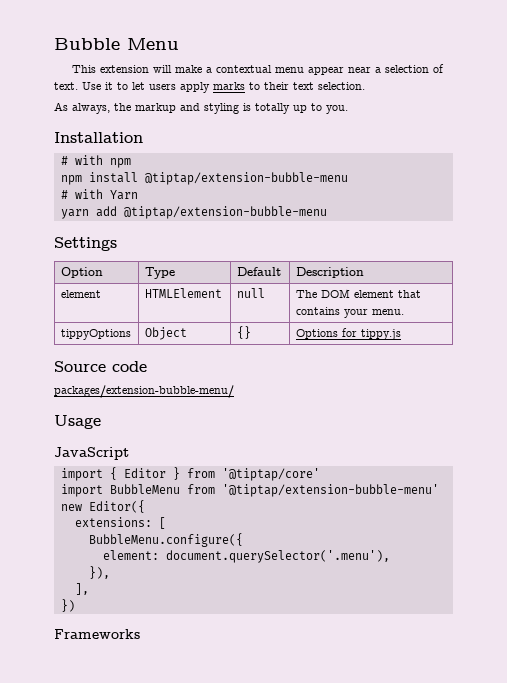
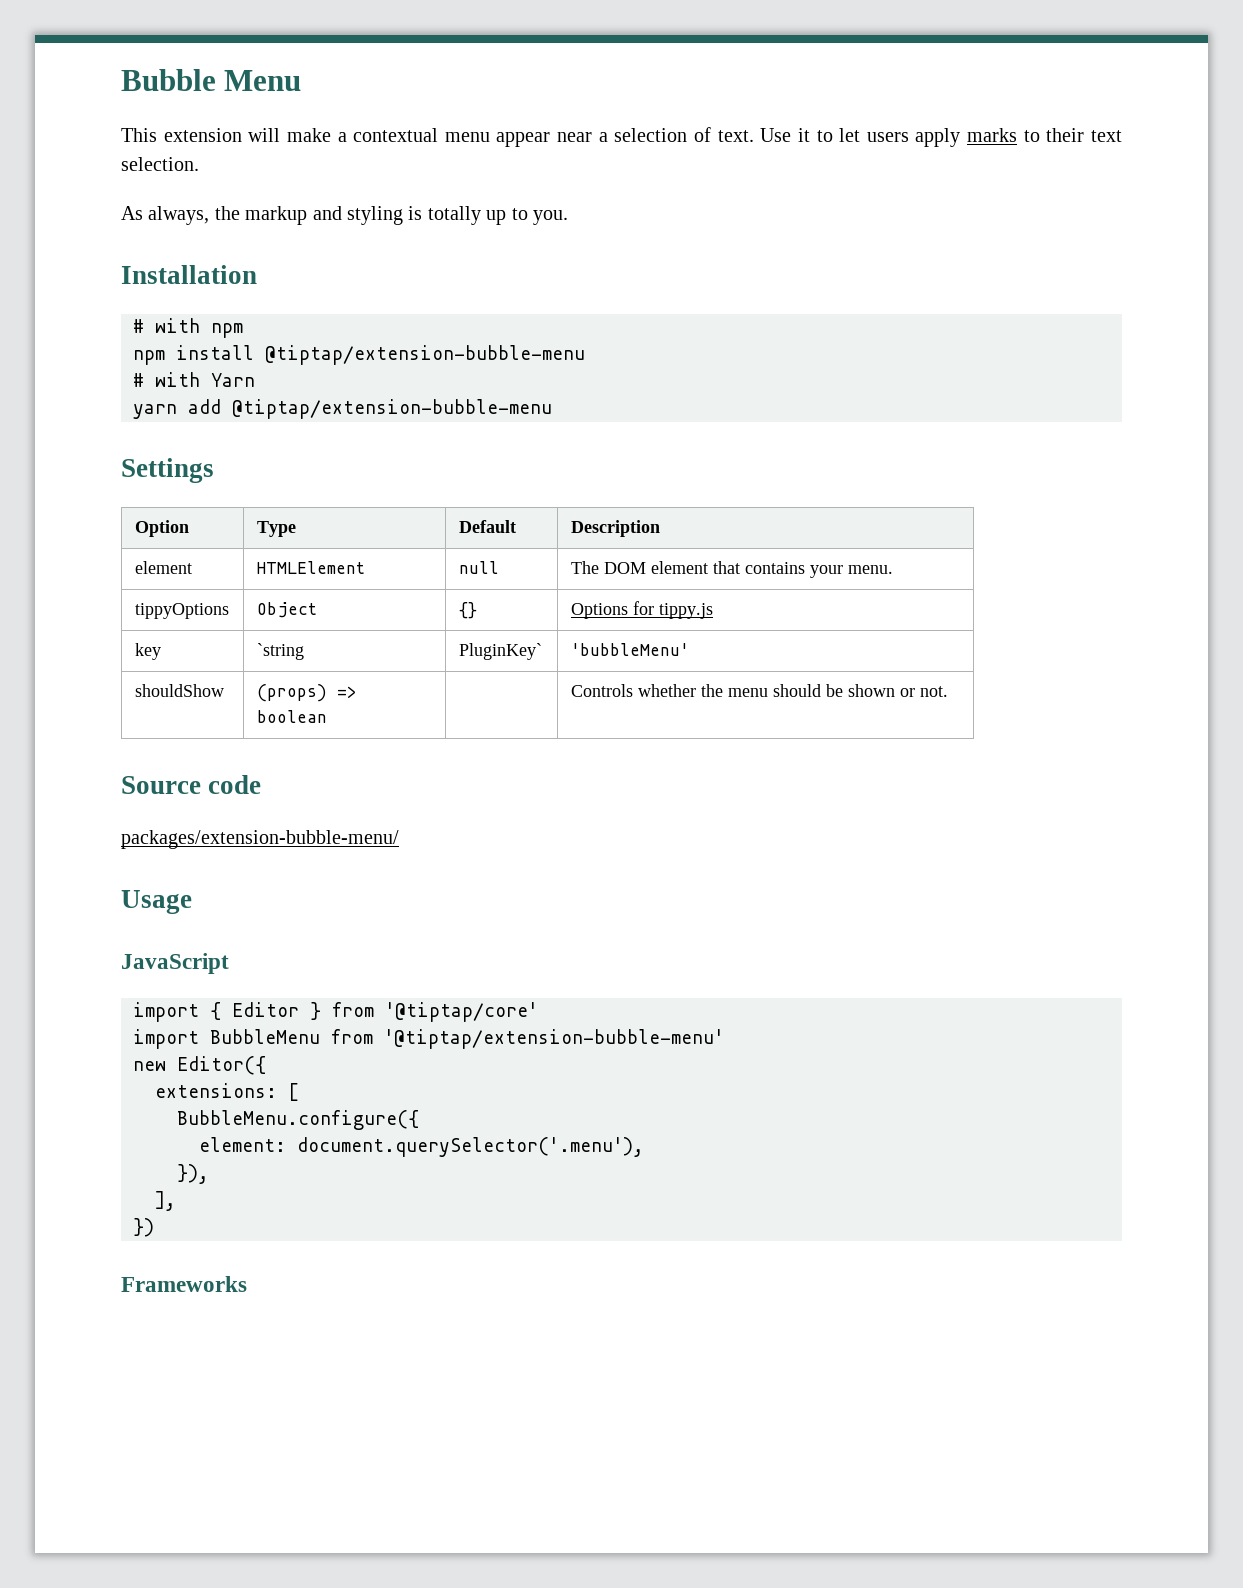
+ key | `string | PluginKey` | 'bubbleMenu'
+ shouldShow | (props) => boolean | | Controls whether the menu should be shown or not.

